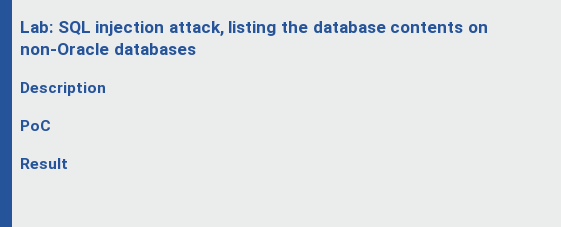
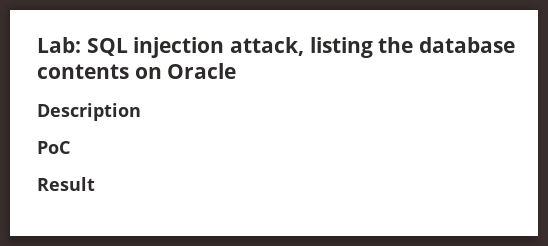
- Lab: SQL injection attack, listing the database contents on non-Oracle databases
+ Lab: SQL injection attack, listing the database contents on Oracle

